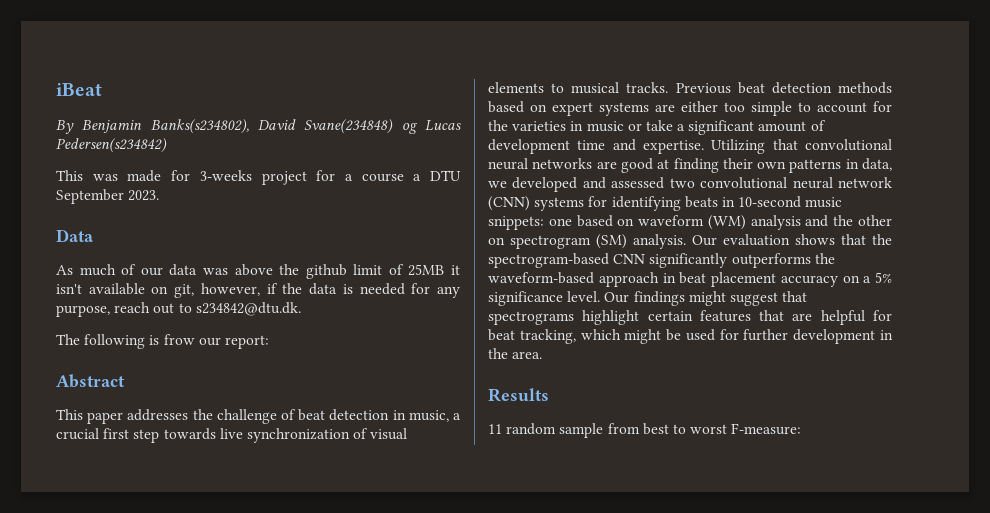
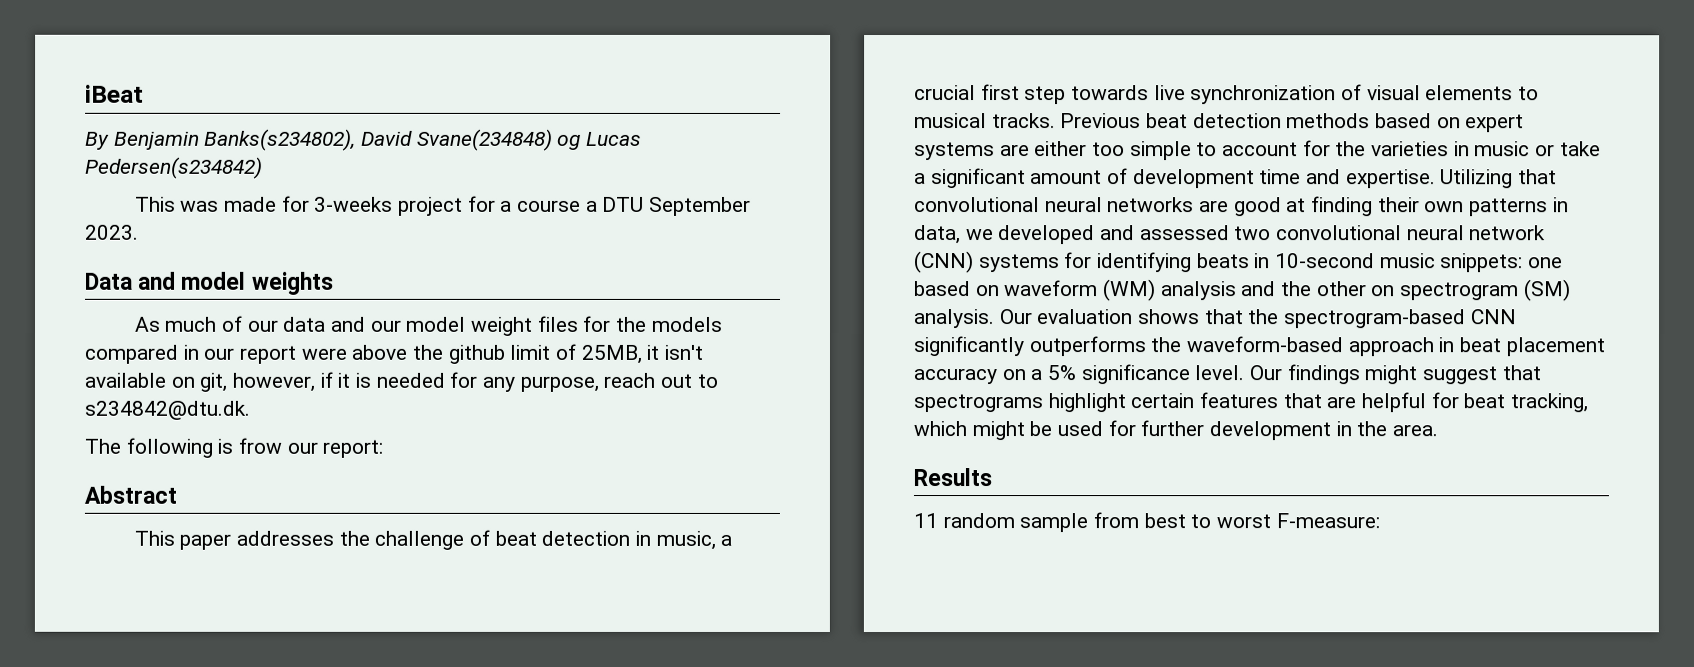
- Data
+ Data and model weights
- As much of our data was above the github limit of 25MB it isn't available on git, however, if the data is needed for any purpose, reach out to s234842@dtu.dk.
+ As much of our data and our model weight files for the models compared in our report were above the github limit of 25MB, it isn't available on git, however, if it is needed for any purpose, reach out to s234842@dtu.dk.

